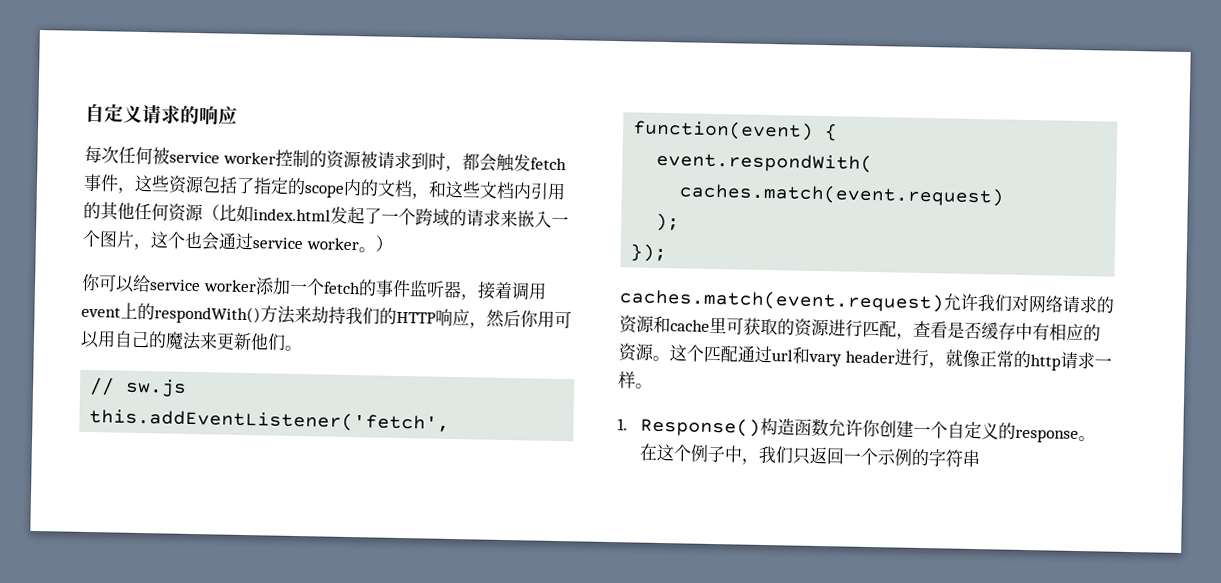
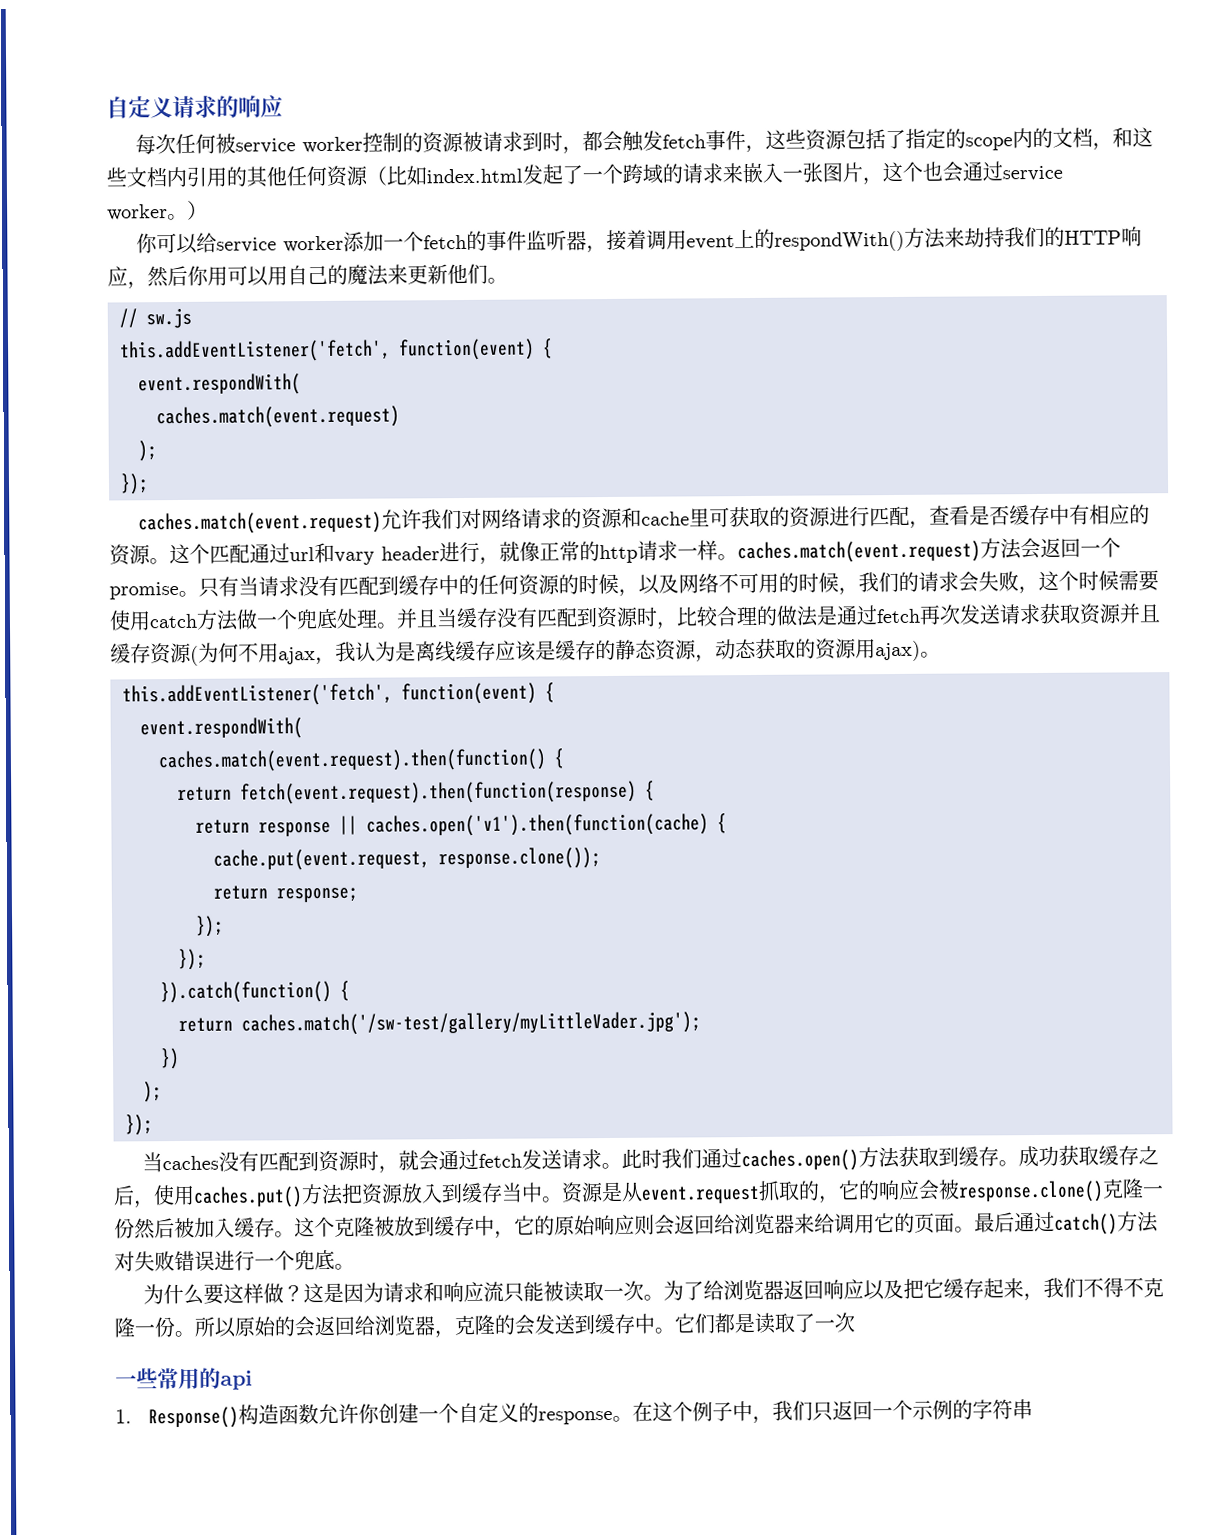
- 每次任何被service worker控制的资源被请求到时，都会触发fetch事件，这些资源包括了指定的scope内的文档，和这些文档内引用的其他任何资源（比如index.html发起了一个跨域的请求来嵌入一个图片，这个也会通过service worker。）
+ 每次任何被service worker控制的资源被请求到时，都会触发fetch事件，这些资源包括了指定的scope内的文档，和这些文档内引用的其他任何资源（比如index.html发起了一个跨域的请求来嵌入一张图片，这个也会通过service worker。）
- 这个匹配通过url和vary header进行，就像正常的http请求一样。
+ 这个匹配通过url和vary header进行，就像正常的http请求一样。caches.match(event.request)方法会返回一个promise。只有当请求没有匹配到缓存中的任何资源的时候，以及网络不可用的时候，我们的请求会失败，这个时候需要使用catch方法做一个兜底处理。并且当缓存没有匹配到资源时，比较合理的做法是通过fetch再次发送请求获取资源并且缓存资源(为何不用ajax，我认为是离线缓存应该是缓存的静态资源，动态获取的资源用ajax)。
+ this.addEventListener('fetch', function(event) {
+ event.respondWith(
+ caches.match(event.request).then(function() {
+ return fetch(event.request).then(function(response) {
+ return response || caches.open('v1').then(function(cache) {
+ cache.put(event.request, response.clone());
+ return response;
+ });
+ });
+ }).catch(function() {
+ return caches.match('/sw-test/gallery/myLittleVader.jpg');
+ })
+ );
+ });
+ 当caches没有匹配到资源时，就会通过fetch发送请求。此时我们通过caches.open()方法获取到缓存。成功获取缓存之后，使用caches.put()方法把资源放入到缓存当中。资源是从event.request抓取的，它的响应会被response.clone()克隆一份然后被加入缓存。这个克隆被放到缓存中，它的原始响应则会返回给浏览器来给调用它的页面。最后通过catch()方法对失败错误进行一个兜底。
+ 为什么要这样做？这是因为请求和响应流只能被读取一次。为了给浏览器返回响应以及把它缓存起来，我们不得不克隆一份。所以原始的会返回给浏览器，克隆的会发送到缓存中。它们都是读取了一次
+ 一些常用的api

